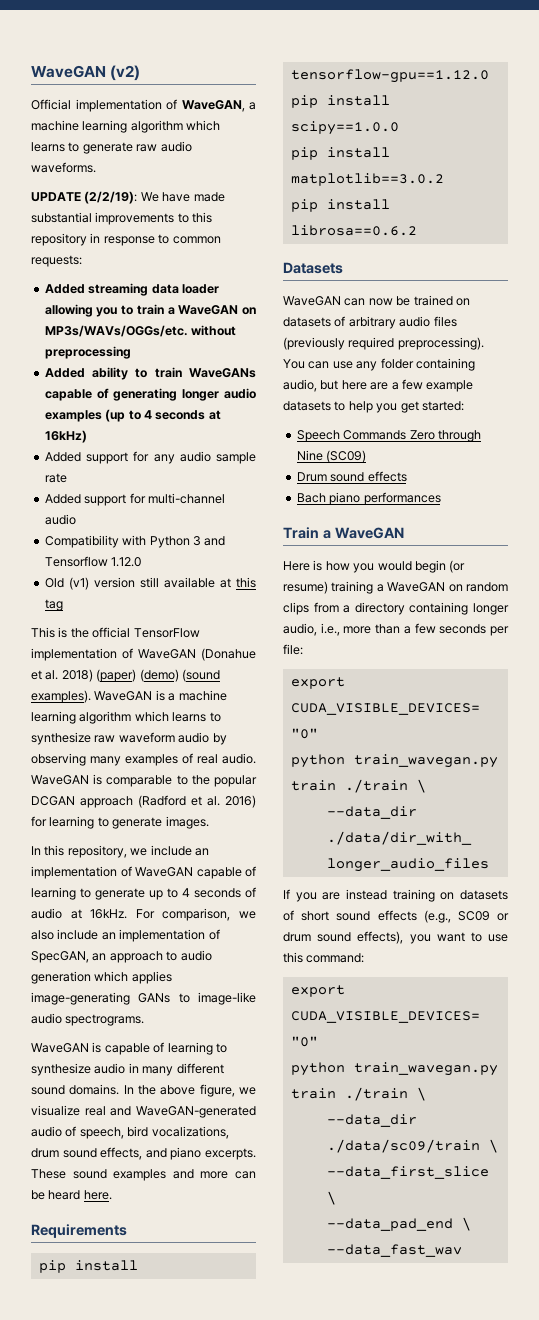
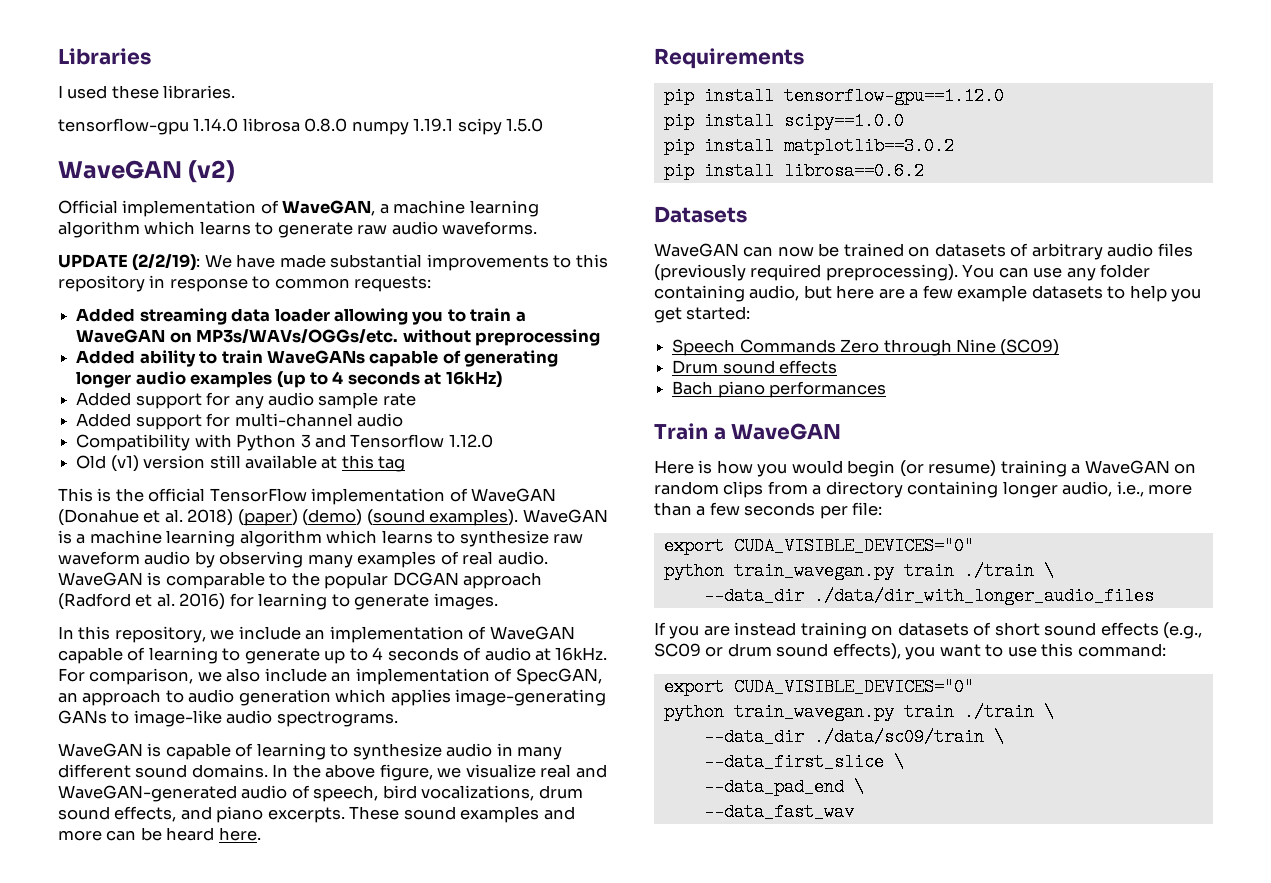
+ Libraries
+ I used these libraries.
+ tensorflow-gpu 1.14.0 librosa 0.8.0 numpy 1.19.1 scipy 1.5.0

